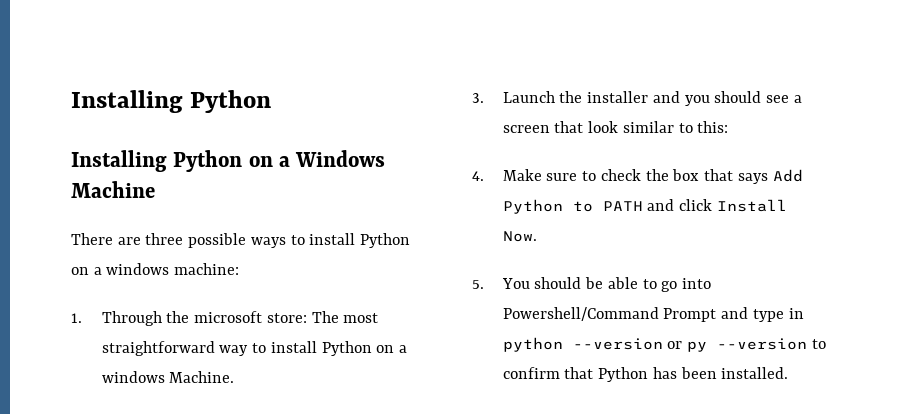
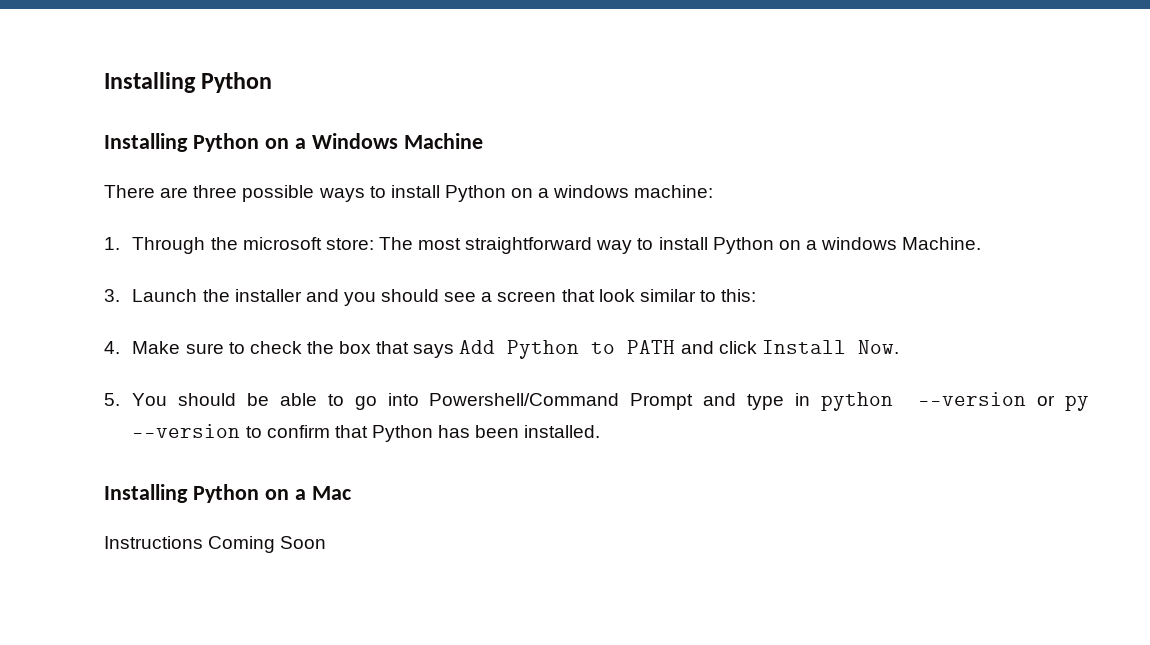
+ Installing Python on a Mac
+ Instructions Coming Soon

